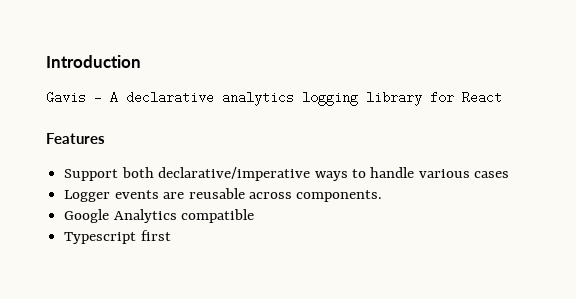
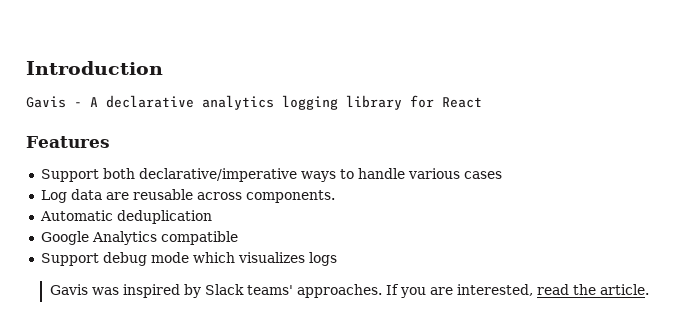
- Logger events are reusable across components.
+ Log data are reusable across components.
+ Automatic deduplication
- Typescript first
+ Support debug mode which visualizes logs
+ Gavis was inspired by Slack teams' approaches. If you are interested, read the article.

